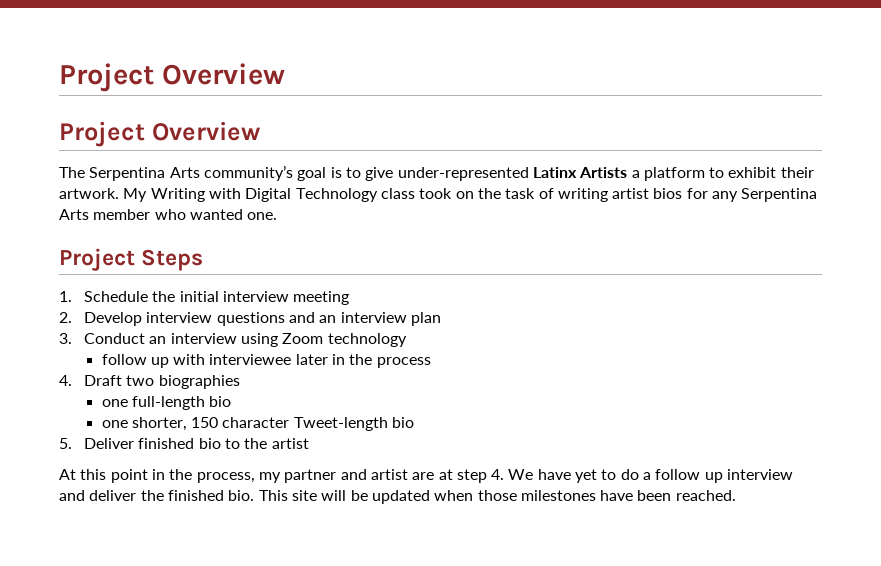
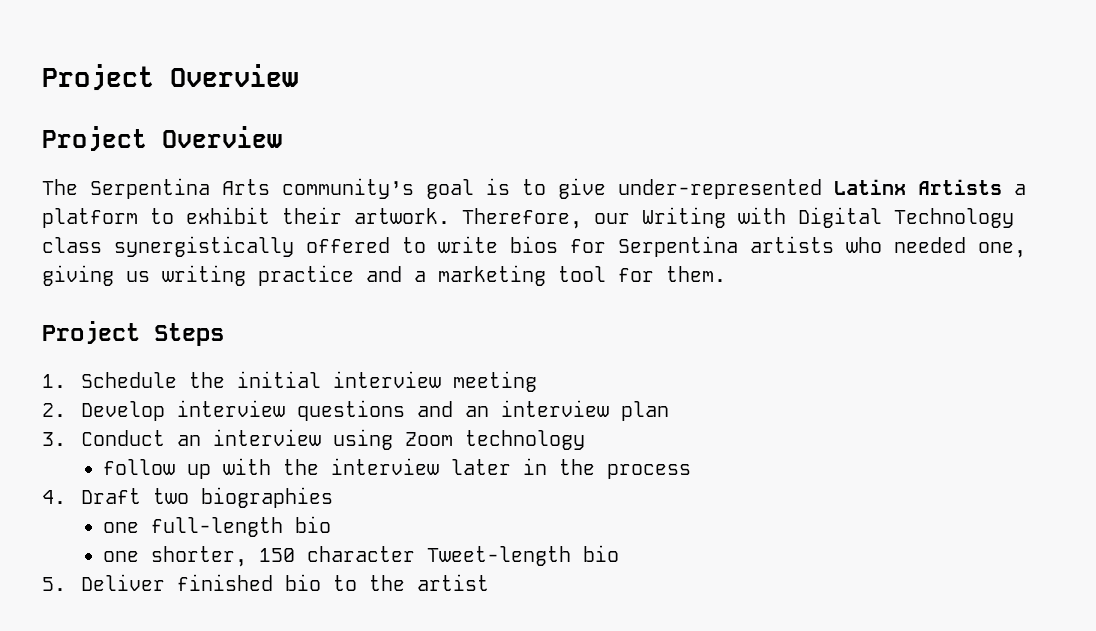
- My Writing with Digital Technology class took on the task of writing artist bios for any Serpentina Arts member who wanted one.
+ Therefore, our Writing with Digital Technology class synergistically offered to write bios for Serpentina artists who needed one, giving us writing practice and a marketing tool for them.
- follow up with interviewee later in the process
+ follow up with the interview later in the process
- At this point in the process, my partner and artist are at step 4. We have yet to do a follow up interview and deliver the finished bio. This site will be updated when those milestones have been reached.

